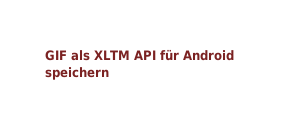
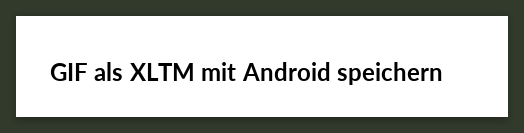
- GIF als XLTM API für Android speichern
+ GIF als XLTM mit Android speichern

